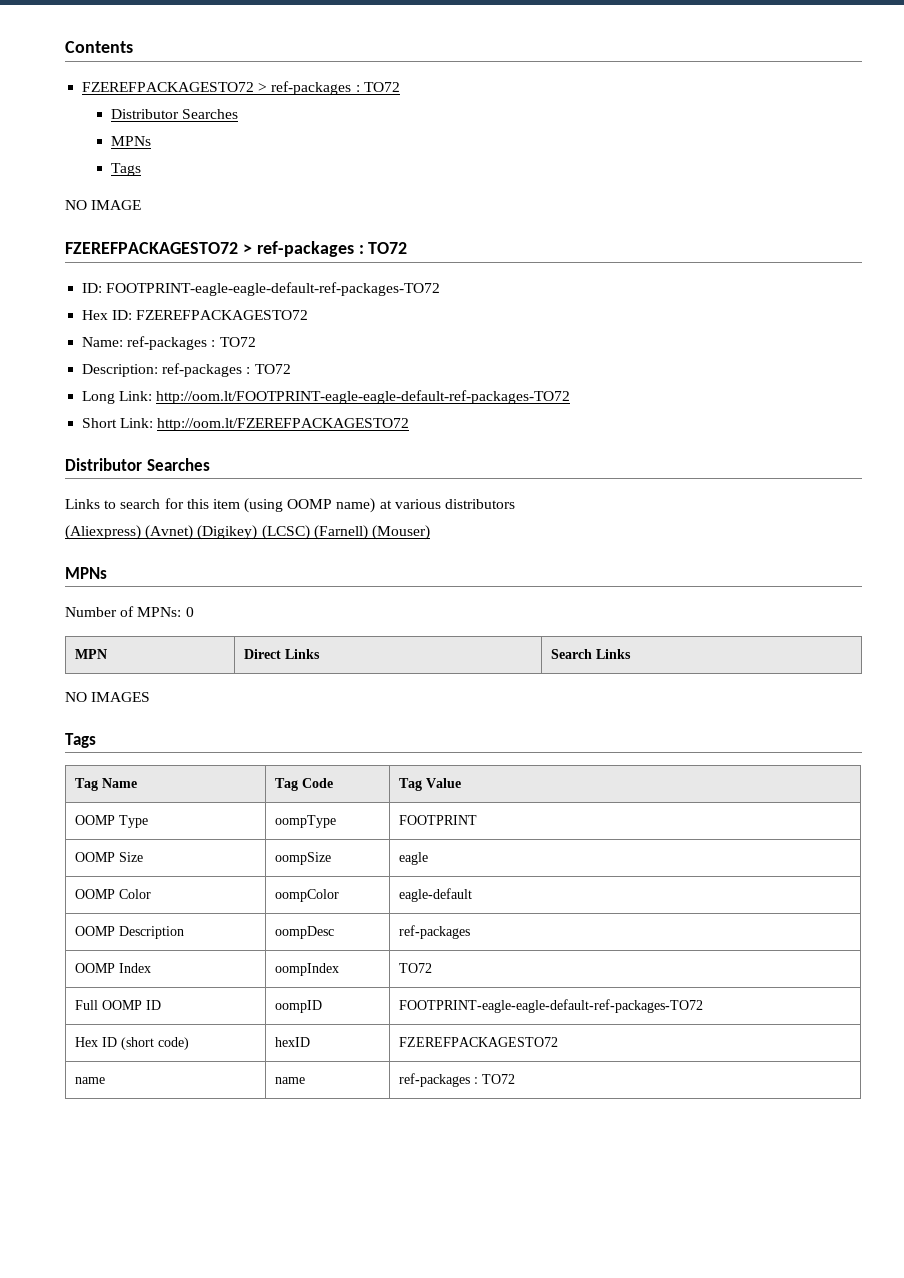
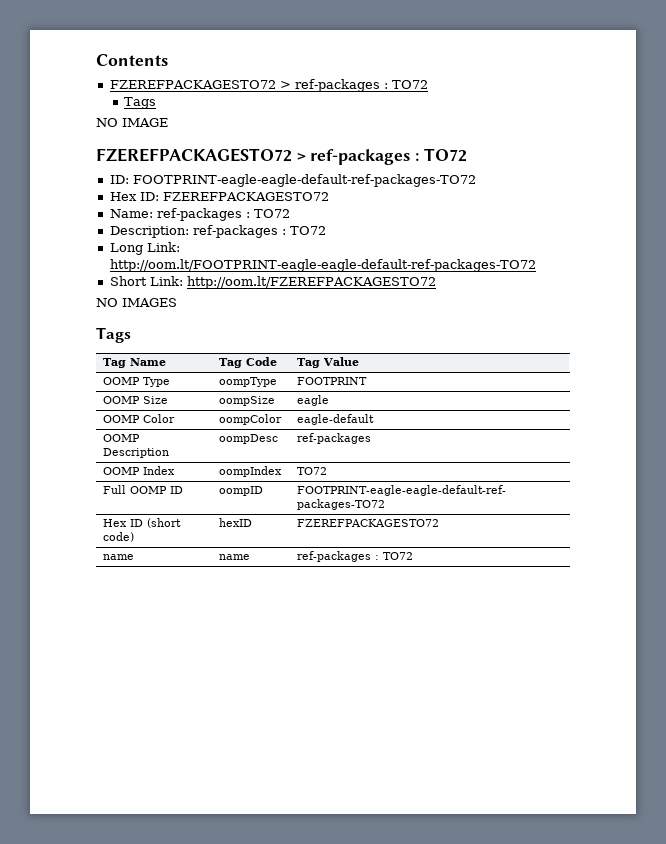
  Contents
  FZEREFPACKAGESTO72 > ref-packages : TO72
- Distributor Searches
- MPNs
  Short Link: http://oom.lt/FZEREFPACKAGESTO72
- Distributor Searches
- Links to search for this item (using OOMP name) at various distributors
- (Aliexpress) (Avnet) (Digikey) (LCSC) (Farnell) (Mouser)
- MPNs
- Number of MPNs: 0
- MPN | Direct Links | Search Links

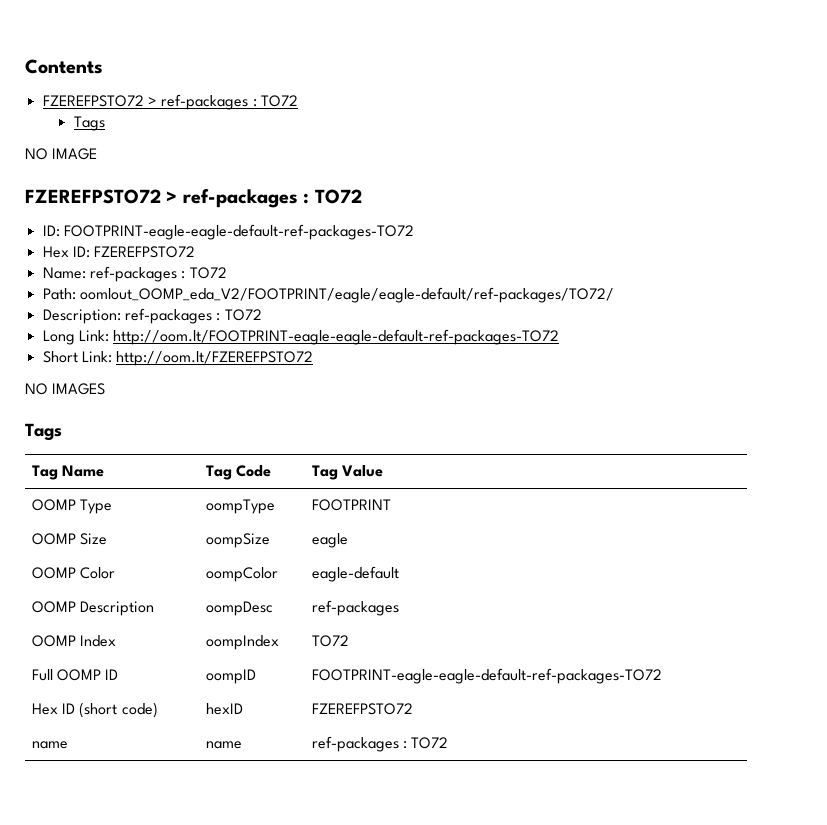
  Contents
- FZEREFPACKAGESTO72 > ref-packages : TO72
+ FZEREFPSTO72 > ref-packages : TO72
  NO IMAGE
- FZEREFPACKAGESTO72 > ref-packages : TO72
+ FZEREFPSTO72 > ref-packages : TO72
- Hex ID: FZEREFPACKAGESTO72
+ Hex ID: FZEREFPSTO72
+ Path: oomlout_OOMP_eda_V2/FOOTPRINT/eagle/eagle-default/ref-packages/TO72/
- Short Link: http://oom.lt/FZEREFPACKAGESTO72
+ Short Link: http://oom.lt/FZEREFPSTO72
- Hex ID (short code) | hexID | FZEREFPACKAGESTO72
+ Hex ID (short code) | hexID | FZEREFPSTO72

